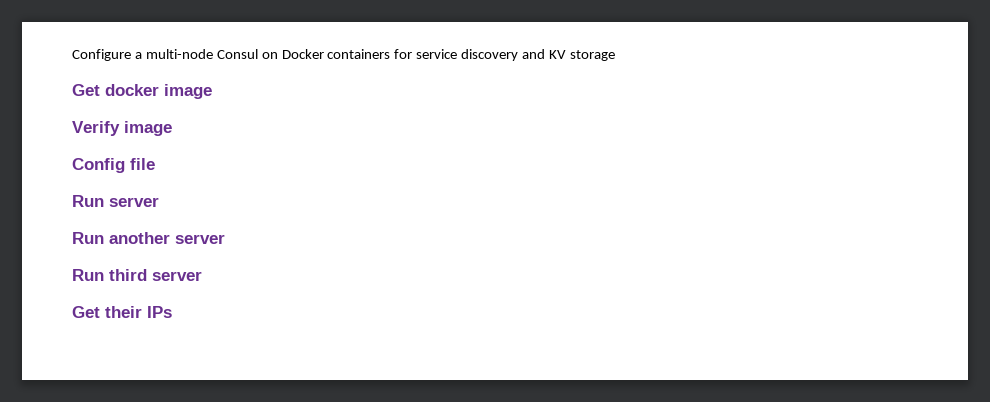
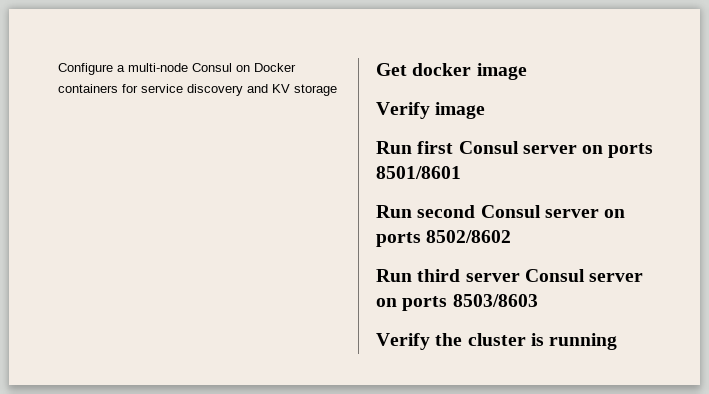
- Config file
- Run server
- Run another server
+ Run first Consul server on ports 8501/8601
+ Run second Consul server on ports 8502/8602
- Run third server
- Get their IPs
+ Run third server Consul server on ports 8503/8603
+ Verify the cluster is running

